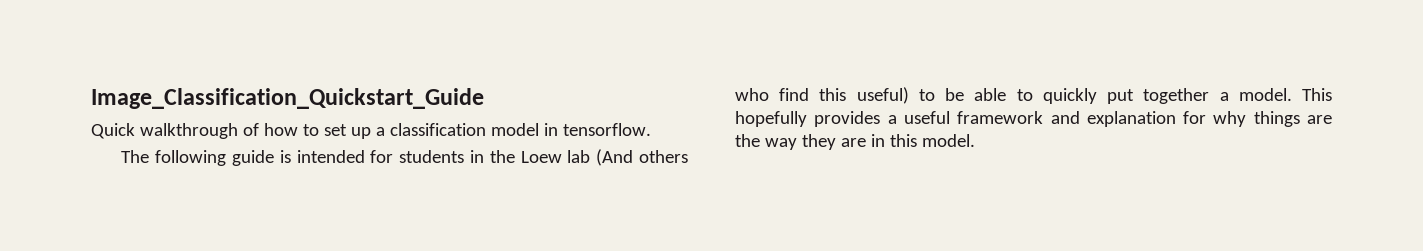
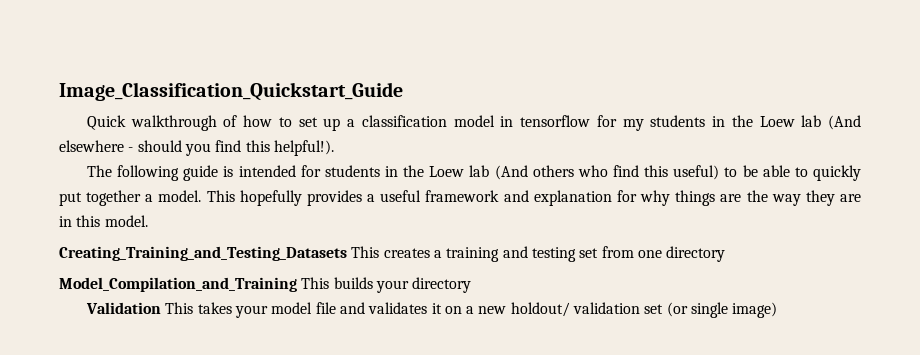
- Quick walkthrough of how to set up a classification model in tensorflow.
+ Quick walkthrough of how to set up a classification model in tensorflow for my students in the Loew lab (And elsewhere - should you find this helpful!).
+ Creating_Training_and_Testing_Datasets This creates a training and testing set from one directory
+ Model_Compilation_and_Training This builds your directory
+ Validation This takes your model file and validates it on a new holdout/ validation set (or single image)

